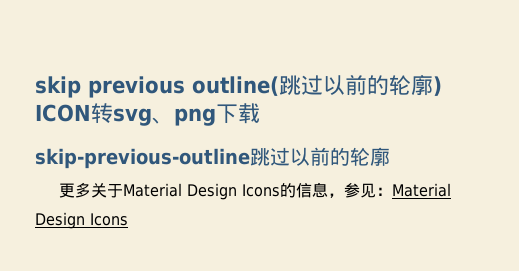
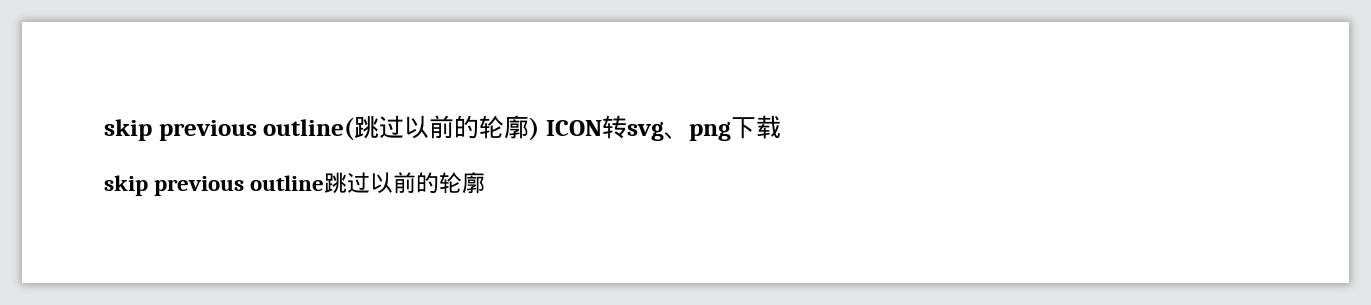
- skip-previous-outline跳过以前的轮廓
- 更多关于Material Design Icons的信息，参见：Material Design Icons
+ skip previous outline跳过以前的轮廓

